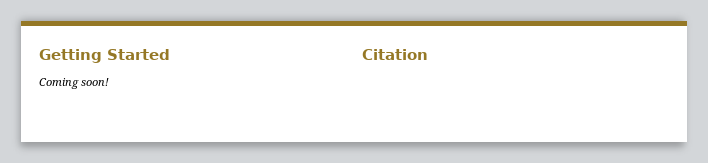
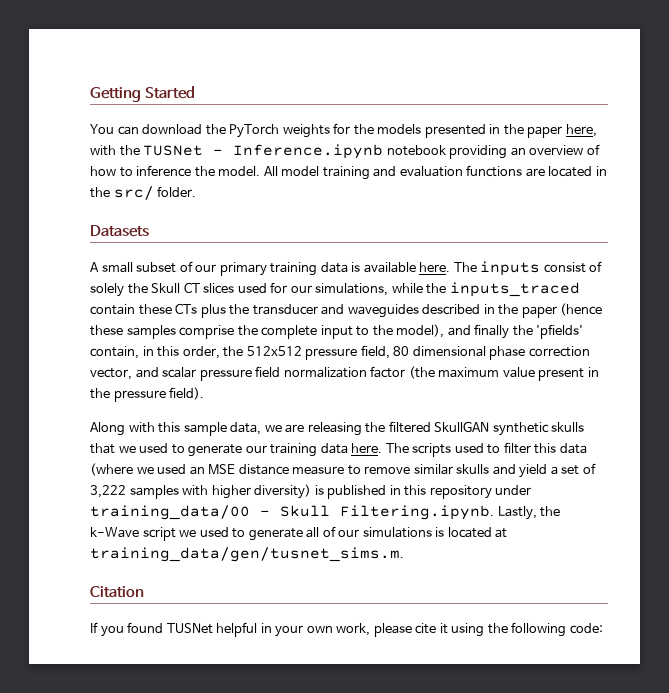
- Coming soon!
+ You can download the PyTorch weights for the models presented in the paper here, with the TUSNet - Inference.ipynb notebook providing an overview of how to inference the model. All model training and evaluation functions are located in the src/ folder.
+ Datasets
+ A small subset of our primary training data is available here. The inputs consist of solely the Skull CT slices used for our simulations, while the inputs_traced contain these CTs plus the transducer and waveguides described in the paper (hence these samples comprise the complete input to the model), and finally the 'pfields' contain, in this order, the 512x512 pressure field, 80 dimensional phase correction vector, and scalar pressure field normalization factor (the maximum value present in the pressure field).
+ Along with this sample data, we are releasing the filtered SkullGAN synthetic skulls that we used to generate our training data here. The scripts used to filter this data (where we used an MSE distance measure to remove similar skulls and yield a set of 3,222 samples with higher diversity) is published in this repository under training_data/00 - Skull Filtering.ipynb. Lastly, the k-Wave script we used to generate all of our simulations is located at training_data/gen/tusnet_sims.m.
  Citation
+ If you found TUSNet helpful in your own work, please cite it using the following code:

